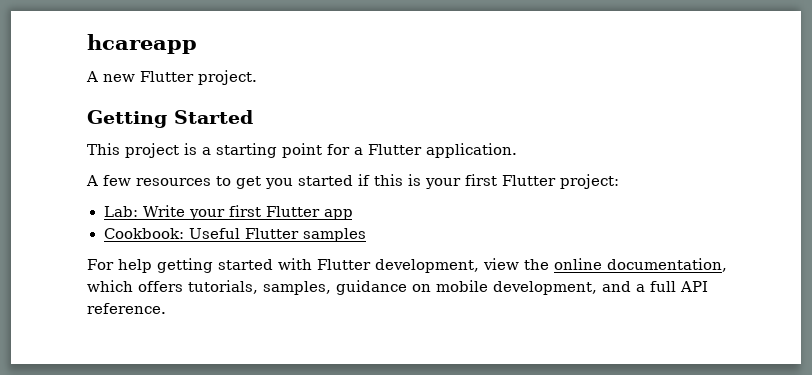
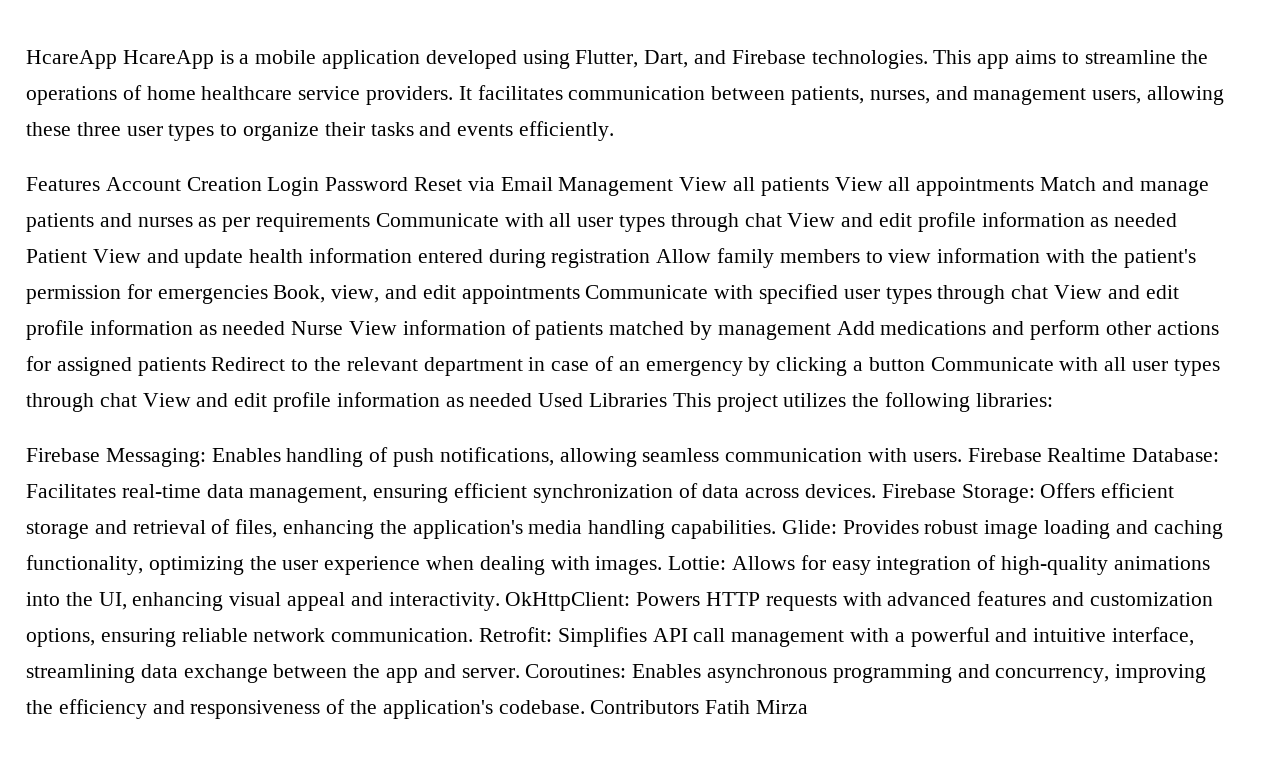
- hcareapp
- A new Flutter project.
- Getting Started
- This project is a starting point for a Flutter application.
- A few resources to get you started if this is your first Flutter project:
- Lab: Write your first Flutter app
- Cookbook: Useful Flutter samples
- For help getting started with Flutter development, view the online documentation, which offers tutorials, samples, guidance on mobile development, and a full API reference.
+ HcareApp HcareApp is a mobile application developed using Flutter, Dart, and Firebase technologies. This app aims to streamline the operations of home healthcare service providers. It facilitates communication between patients, nurses, and management users, allowing these three user types to organize their tasks and events efficiently.
+ Features Account Creation Login Password Reset via Email Management View all patients View all appointments Match and manage patients and nurses as per requirements Communicate with all user types through chat View and edit profile information as needed Patient View and update health information entered during registration Allow family members to view information with the patient's permission for emergencies Book, view, and edit appointments Communicate with specified user types through chat View and edit profile information as needed Nurse View information of patients matched by management Add medications and perform other actions for assigned patients Redirect to the relevant department in case of an emergency by clicking a button Communicate with all user types through chat View and edit profile information as needed Used Libraries This project utilizes the following libraries:
+ Firebase Messaging: Enables handling of push notifications, allowing seamless communication with users. Firebase Realtime Database: Facilitates real-time data management, ensuring efficient synchronization of data across devices. Firebase Storage: Offers efficient storage and retrieval of files, enhancing the application's media handling capabilities. Glide: Provides robust image loading and caching functionality, optimizing the user experience when dealing with images. Lottie: Allows for easy integration of high-quality animations into the UI, enhancing visual appeal and interactivity. OkHttpClient: Powers HTTP requests with advanced features and customization options, ensuring reliable network communication. Retrofit: Simplifies API call management with a powerful and intuitive interface, streamlining data exchange between the app and server. Coroutines: Enables asynchronous programming and concurrency, improving the efficiency and responsiveness of the application's codebase. Contributors Fatih Mirza

